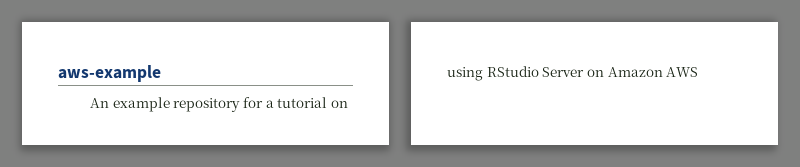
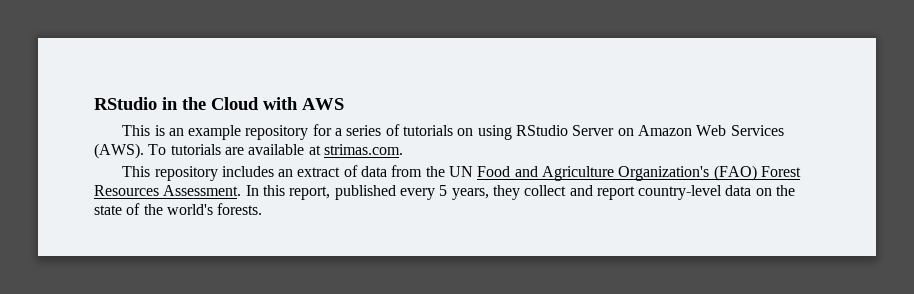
- aws-example
- An example repository for a tutorial on using RStudio Server on Amazon AWS
+ RStudio in the Cloud with AWS
+ This is an example repository for a series of tutorials on using RStudio Server on Amazon Web Services (AWS). To tutorials are available at strimas.com.
+ This repository includes an extract of data from the UN Food and Agriculture Organization's (FAO) Forest Resources Assessment. In this report, published every 5 years, they collect and report country-level data on the state of the world's forests.

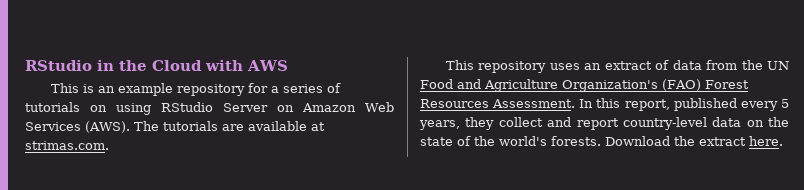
- To tutorials are available at strimas.com.
+ The tutorials are available at strimas.com.
- This repository includes an extract of data from the UN Food and Agriculture Organization's (FAO) Forest Resources Assessment.
+ This repository uses an extract of data from the UN Food and Agriculture Organization's (FAO) Forest Resources Assessment.
+ Download the extract here.

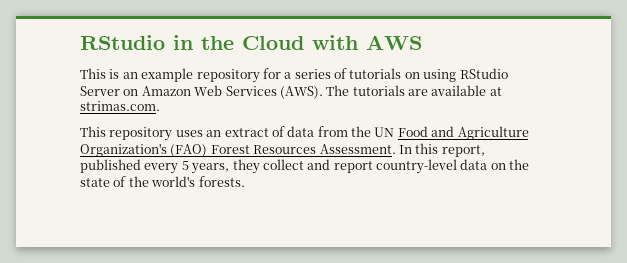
- Download the extract here.

